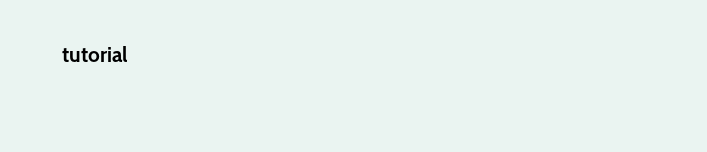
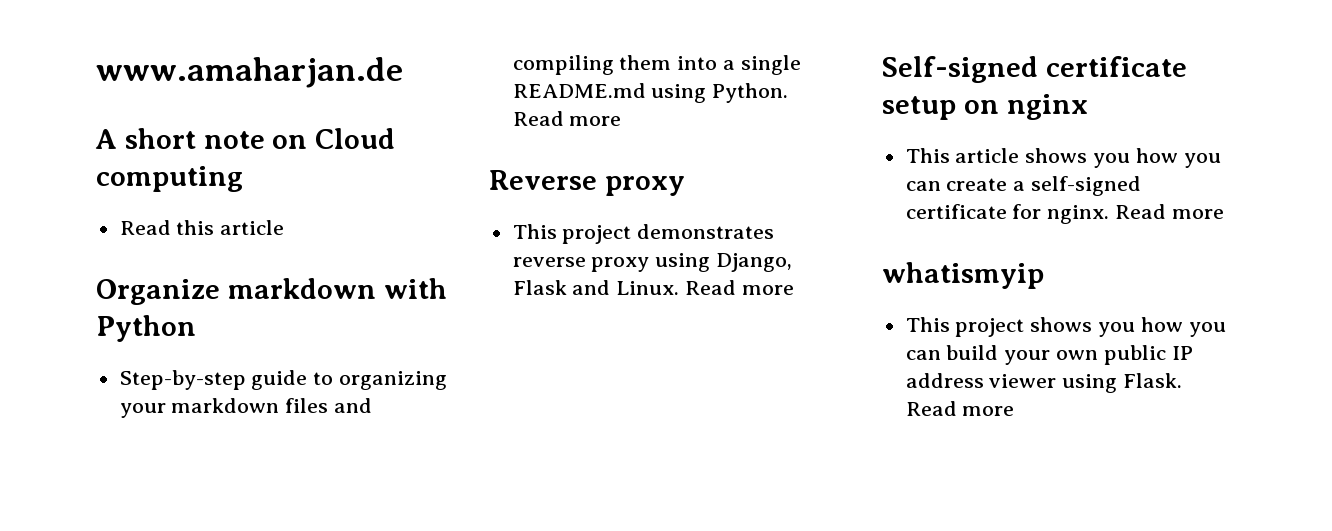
- tutorial
+ www.amaharjan.de
+ A short note on Cloud computing
+ Read this article
+ Organize markdown with Python
+ Step-by-step guide to organizing your markdown files and compiling them into a single README.md using Python. Read more
+ Reverse proxy
+ This project demonstrates reverse proxy using Django, Flask and Linux. Read more
+ Self-signed certificate setup on nginx
+ This article shows you how you can create a self-signed certificate for nginx. Read more
+ whatismyip
+ This project shows you how you can build your own public IP address viewer using Flask. Read more

